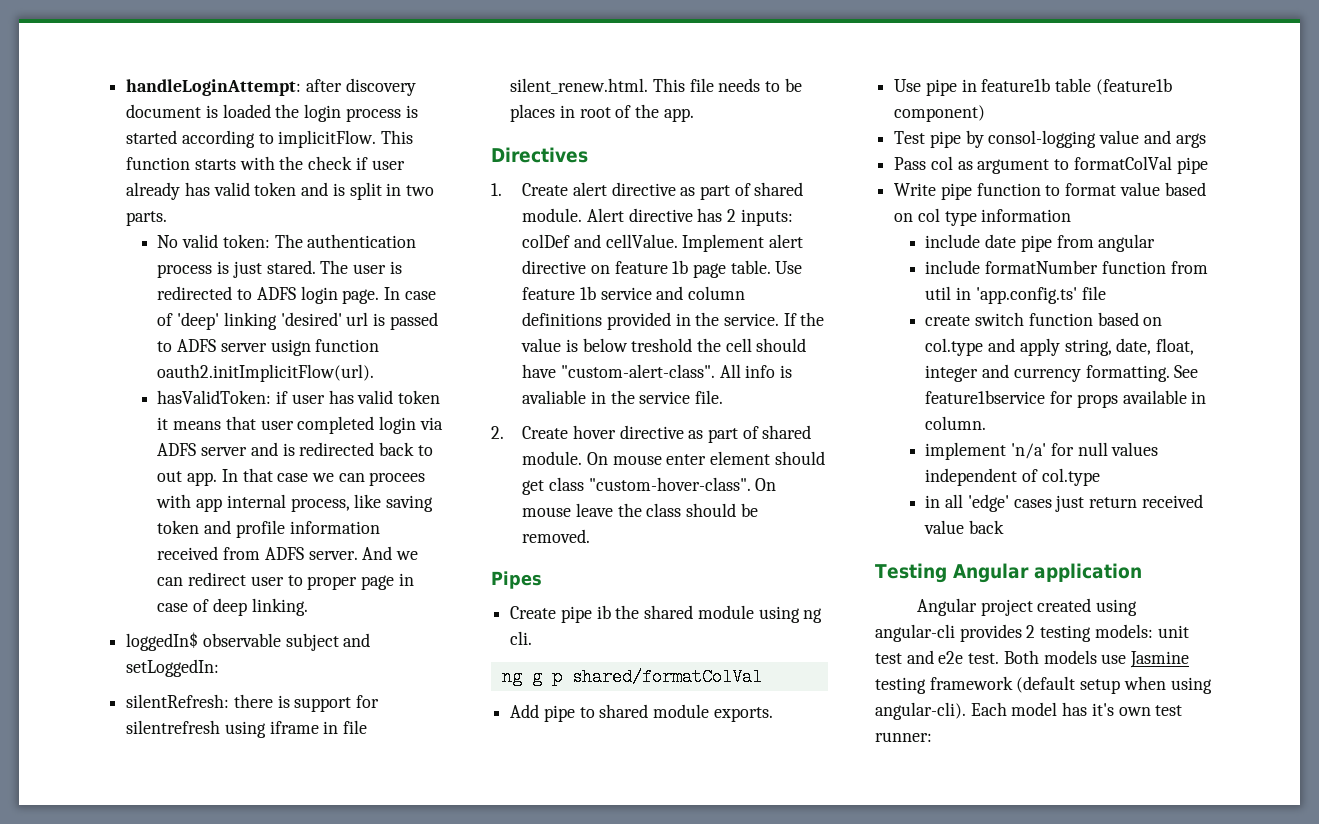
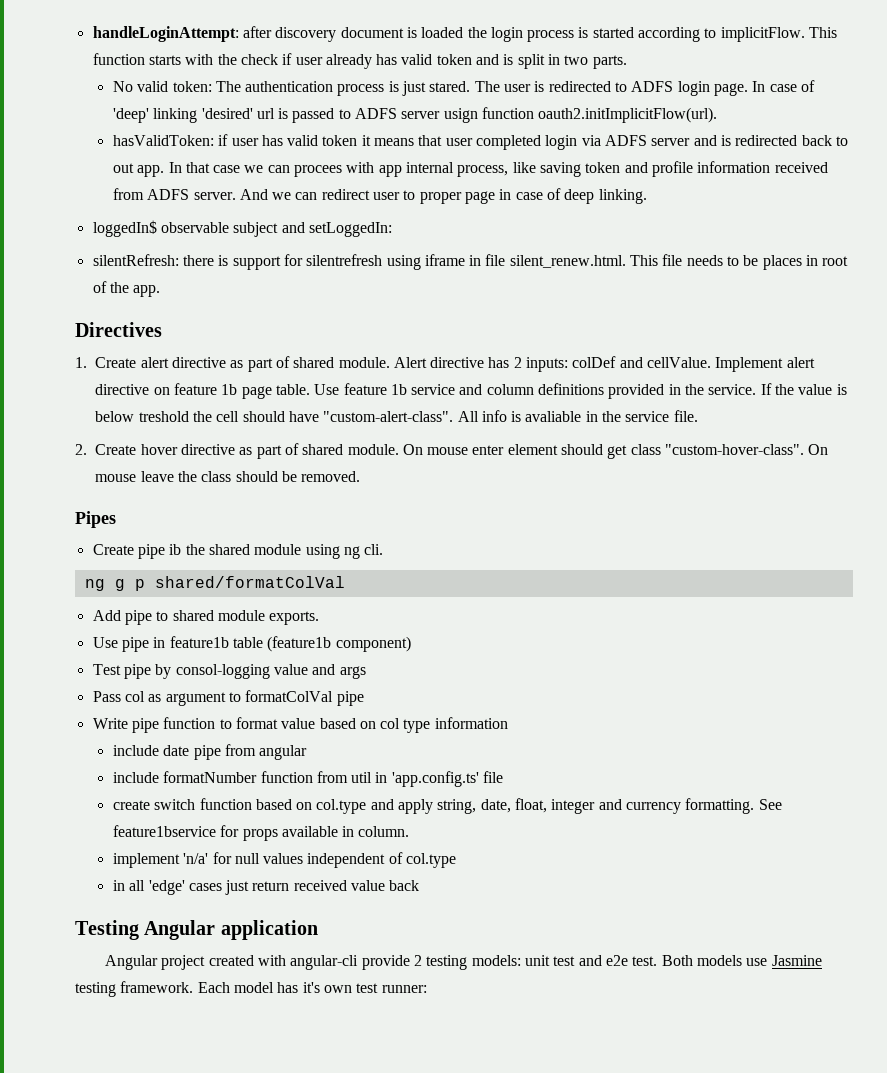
- Angular project created using angular-cli provides 2 testing models: unit test and e2e test.
+ Angular project created with angular-cli provide 2 testing models: unit test and e2e test.
- Both models use Jasmine testing framework (default setup when using angular-cli).
+ Both models use Jasmine testing framework.

